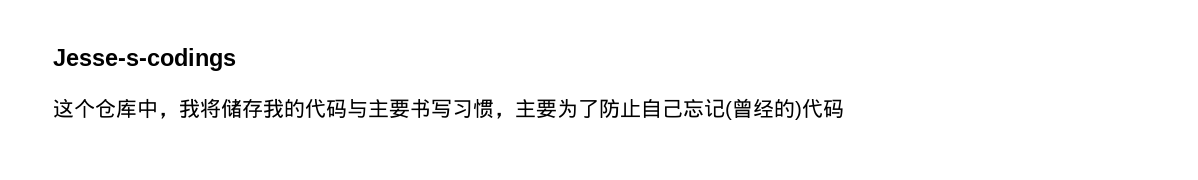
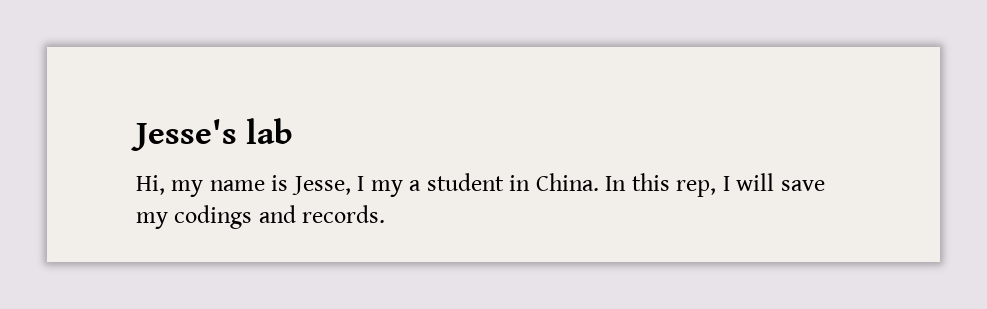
- Jesse-s-codings
- 这个仓库中，我将储存我的代码与主要书写习惯，主要为了防止自己忘记(曾经的)代码
+ Jesse's lab
+ Hi, my name is Jesse, I my a student in China. In this rep, I will save my codings and records.

